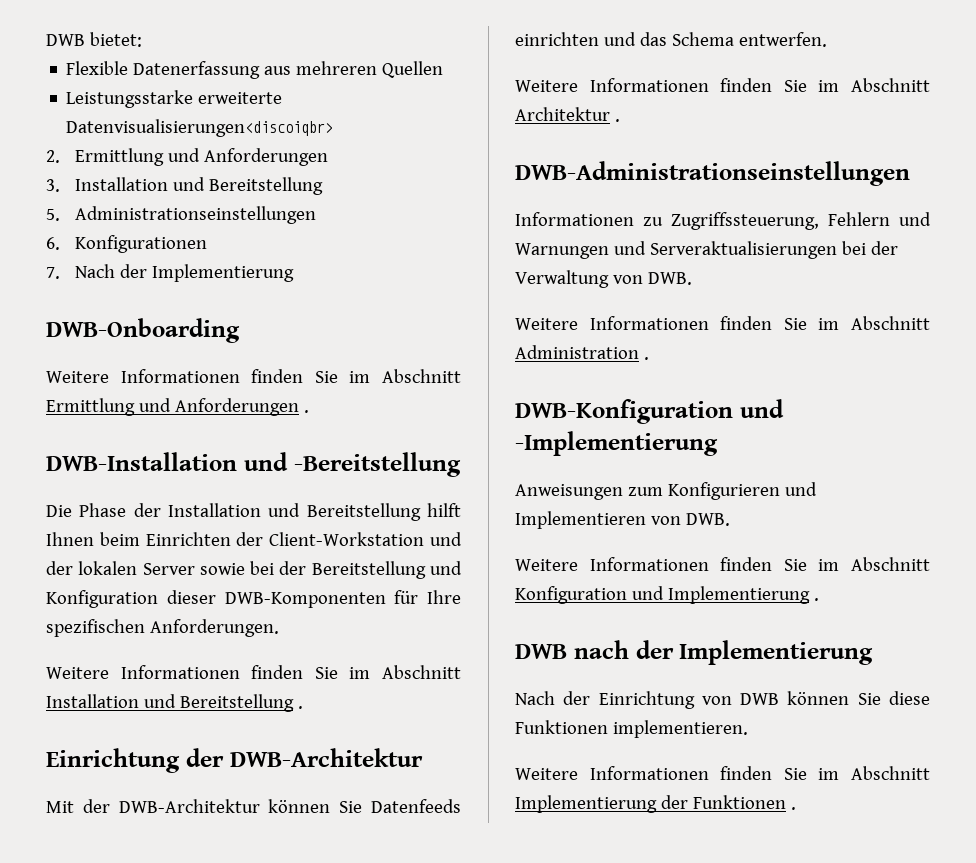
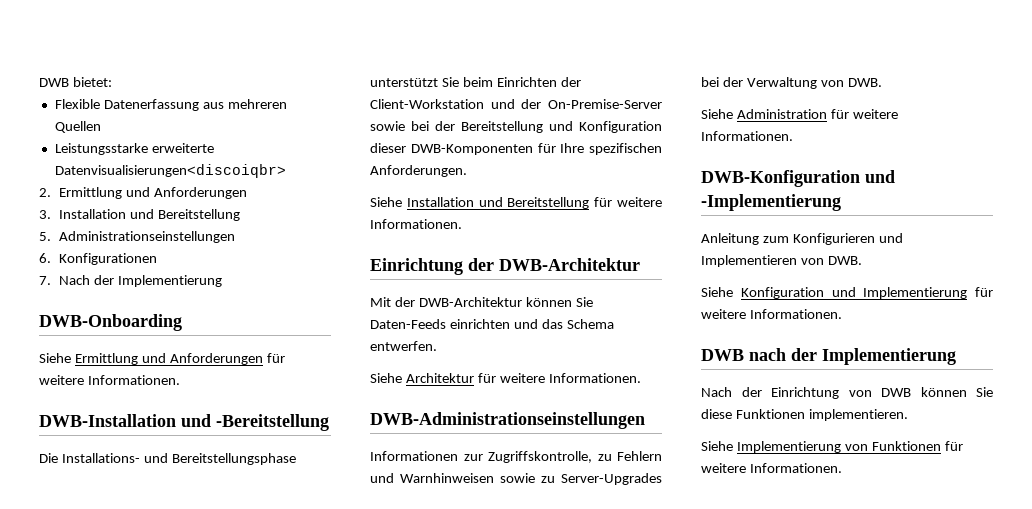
- Weitere Informationen finden Sie im Abschnitt Ermittlung und Anforderungen .
+ Siehe Ermittlung und Anforderungen für weitere Informationen.
  DWB-Installation und -Bereitstellung
- Die Phase der Installation und Bereitstellung hilft Ihnen beim Einrichten der Client-Workstation und der lokalen Server sowie bei der Bereitstellung und Konfiguration dieser DWB-Komponenten für Ihre spezifischen Anforderungen.
+ Die Installations- und Bereitstellungsphase unterstützt Sie beim Einrichten der Client-Workstation und der On-Premise-Server sowie bei der Bereitstellung und Konfiguration dieser DWB-Komponenten für Ihre spezifischen Anforderungen.
- Weitere Informationen finden Sie im Abschnitt Installation und Bereitstellung .
+ Siehe Installation und Bereitstellung für weitere Informationen.
- Mit der DWB-Architektur können Sie Datenfeeds einrichten und das Schema entwerfen.
+ Mit der DWB-Architektur können Sie Daten-Feeds einrichten und das Schema entwerfen.
- Weitere Informationen finden Sie im Abschnitt Architektur .
+ Siehe Architektur für weitere Informationen.
  DWB-Administrationseinstellungen
- Informationen zu Zugriffssteuerung, Fehlern und Warnungen und Serveraktualisierungen bei der Verwaltung von DWB.
+ Informationen zur Zugriffskontrolle, zu Fehlern und Warnhinweisen sowie zu Server-Upgrades bei der Verwaltung von DWB.
- Weitere Informationen finden Sie im Abschnitt Administration .
+ Siehe Administration für weitere Informationen.
- Anweisungen zum Konfigurieren und Implementieren von DWB.
+ Anleitung zum Konfigurieren und Implementieren von DWB.
- Weitere Informationen finden Sie im Abschnitt Konfiguration und Implementierung .
+ Siehe Konfiguration und Implementierung für weitere Informationen.
- Weitere Informationen finden Sie im Abschnitt Implementierung der Funktionen .
+ Siehe Implementierung von Funktionen für weitere Informationen.

